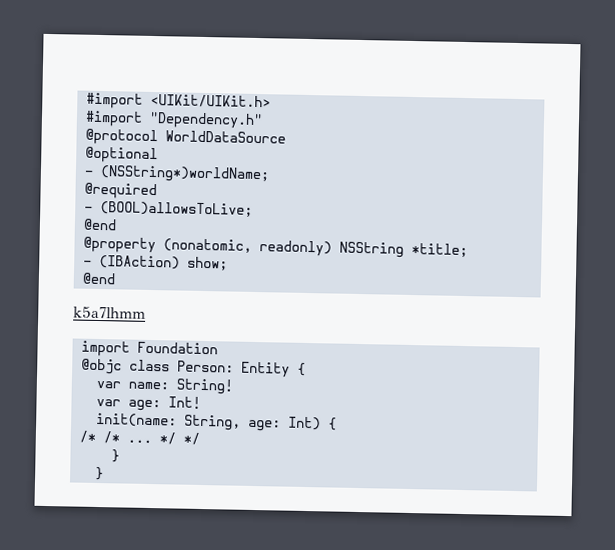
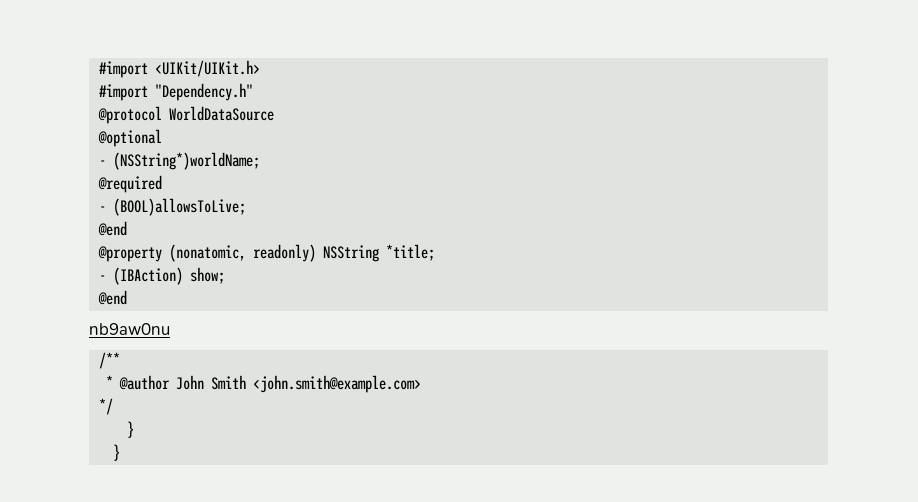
- k5a7lhmm
- import Foundation
- @objc class Person: Entity {
- var name: String!
- var age: Int!
- init(name: String, age: Int) {
- /* /* ... */ */
+ nb9aw0nu
+ /**
+ * @author John Smith <john.smith@example.com>
+ */

